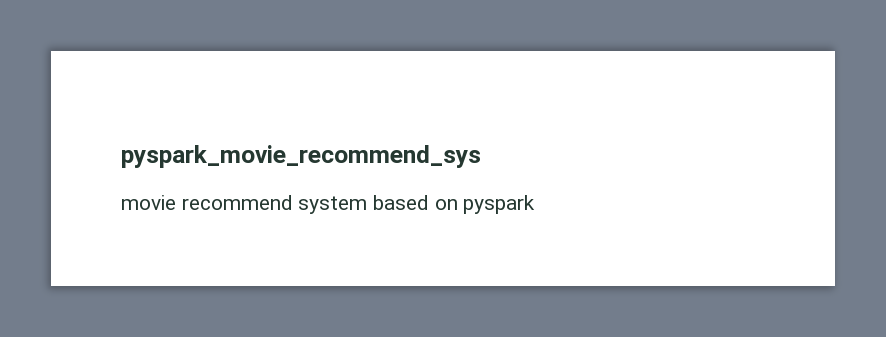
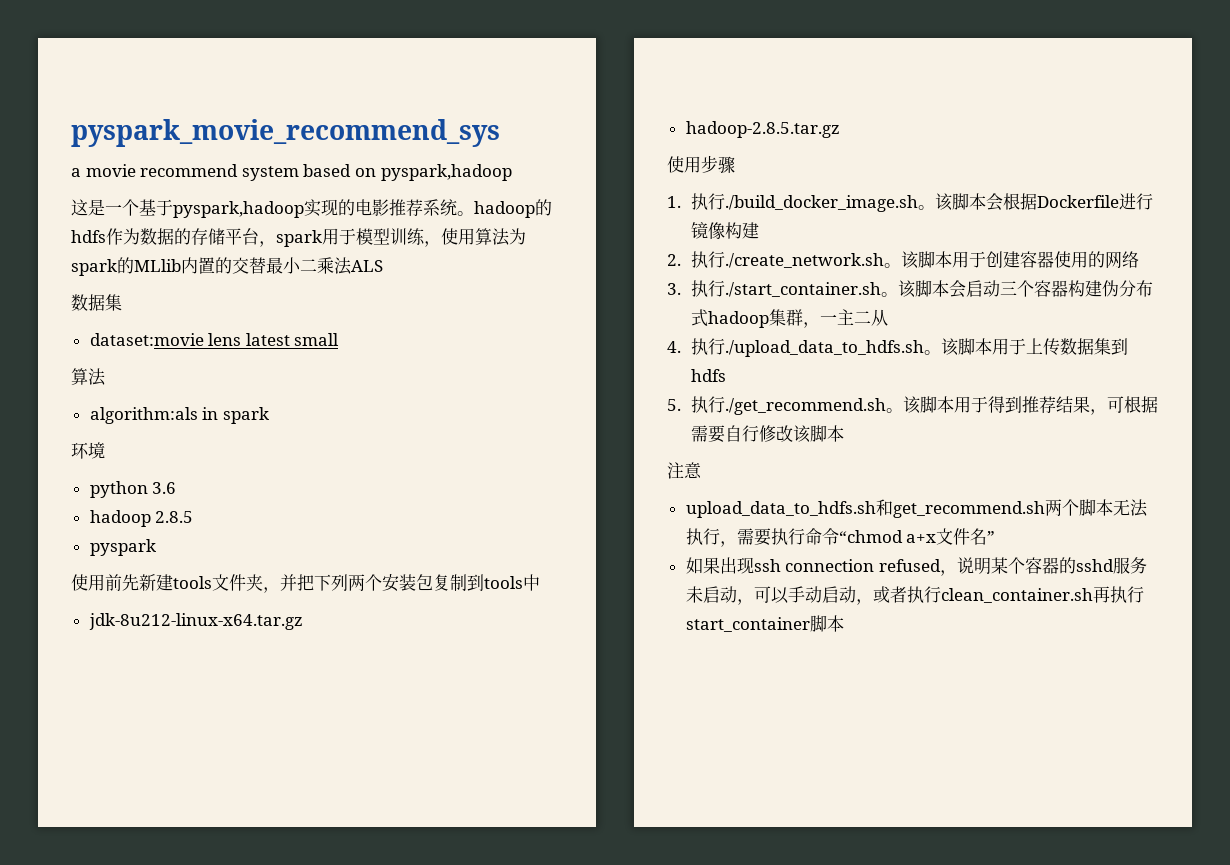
- movie recommend system based on pyspark
+ a movie recommend system based on pyspark,hadoop
+ 这是一个基于pyspark,hadoop实现的电影推荐系统。hadoop的hdfs作为数据的存储平台，spark用于模型训练，使用算法为spark的MLlib内置的交替最小二乘法ALS
+ 数据集
+ dataset:movie lens latest small
+ 算法
+ algorithm:als in spark
+ 环境
+ python 3.6
+ hadoop 2.8.5
+ pyspark
+ 使用前先新建tools文件夹，并把下列两个安装包复制到tools中
+ jdk-8u212-linux-x64.tar.gz
+ hadoop-2.8.5.tar.gz
+ 使用步骤
+ 1.执行./build_docker_image.sh。该脚本会根据Dockerfile进行镜像构建
+ 2.执行./create_network.sh。该脚本用于创建容器使用的网络
+ 3.执行./start_container.sh。该脚本会启动三个容器构建伪分布式hadoop集群，一主二从
+ 4.执行./upload_data_to_hdfs.sh。该脚本用于上传数据集到hdfs
+ 5.执行./get_recommend.sh。该脚本用于得到推荐结果，可根据需要自行修改该脚本
+ 注意
+ upload_data_to_hdfs.sh和get_recommend.sh两个脚本无法执行，需要执行命令“chmod a+x文件名”
+ 如果出现ssh connection refused，说明某个容器的sshd服务未启动，可以手动启动，或者执行clean_container.sh再执行start_container脚本

